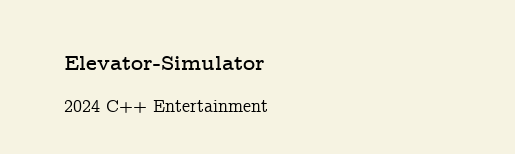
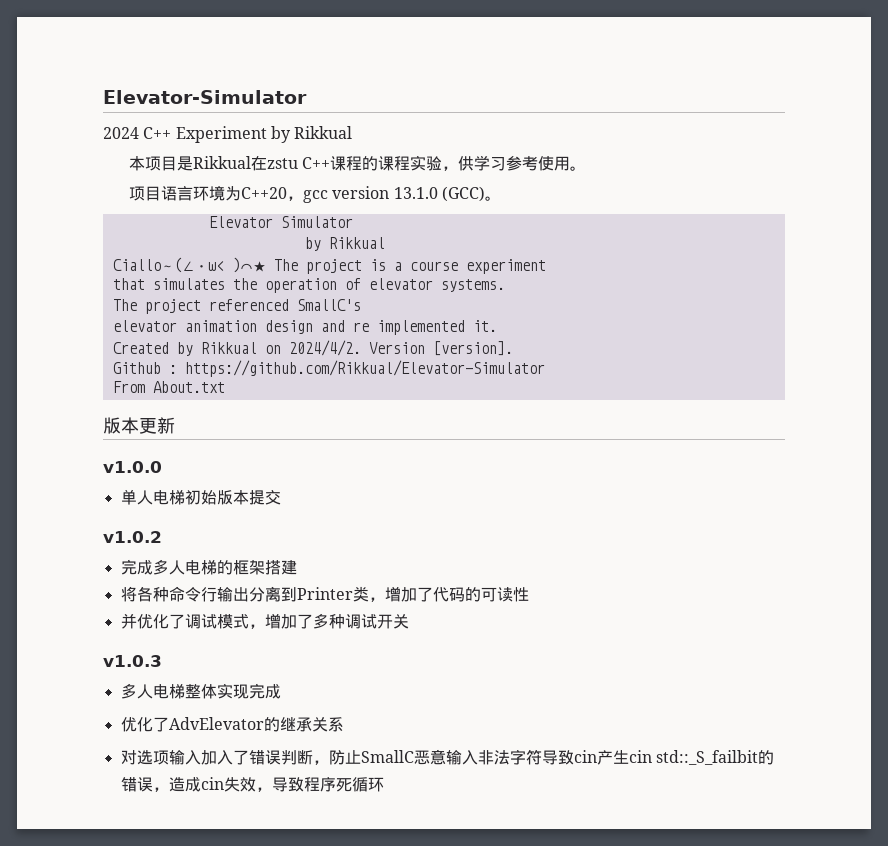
- 2024 C++ Entertainment
+ 2024 C++ Experiment by Rikkual
+ 本项目是Rikkual在zstu C++课程的课程实验，供学习参考使用。
+ 项目语言环境为C++20，gcc version 13.1.0 (GCC)。
+ Elevator Simulator
+ by Rikkual
+ Ciallo～(∠・ω< )⌒★ The project is a course experiment
+ that simulates the operation of elevator systems.
+ The project referenced SmallC's
+ elevator animation design and re implemented it.
+ Created by Rikkual on 2024/4/2. Version [version].
+ Github : https://github.com/Rikkual/Elevator-Simulator
+ From About.txt
+ 版本更新
+ v1.0.0
+ 单人电梯初始版本提交
+ v1.0.2
+ 完成多人电梯的框架搭建
+ 将各种命令行输出分离到Printer类，增加了代码的可读性
+ 并优化了调试模式，增加了多种调试开关
+ v1.0.3
+ 多人电梯整体实现完成
+ 优化了AdvElevator的继承关系
+ 对选项输入加入了错误判断，防止SmallC恶意输入非法字符导致cin产生cin std::_S_failbit的错误，造成cin失效，导致程序死循环

